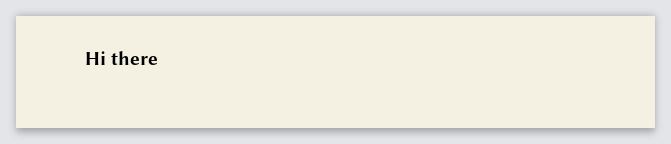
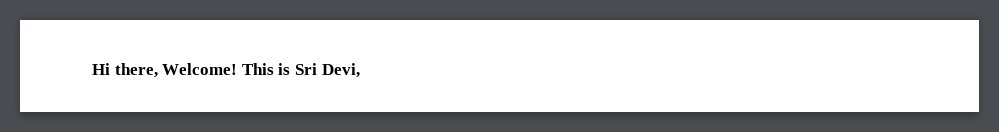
- Hi there
+ Hi there, Welcome! This is Sri Devi,

